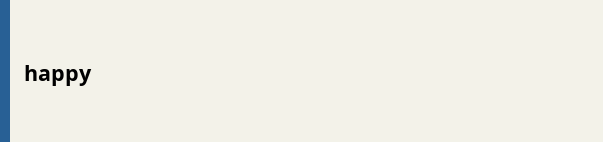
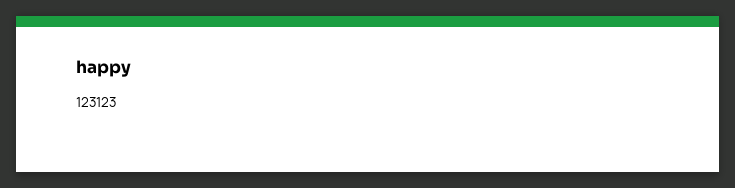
+ 123123

